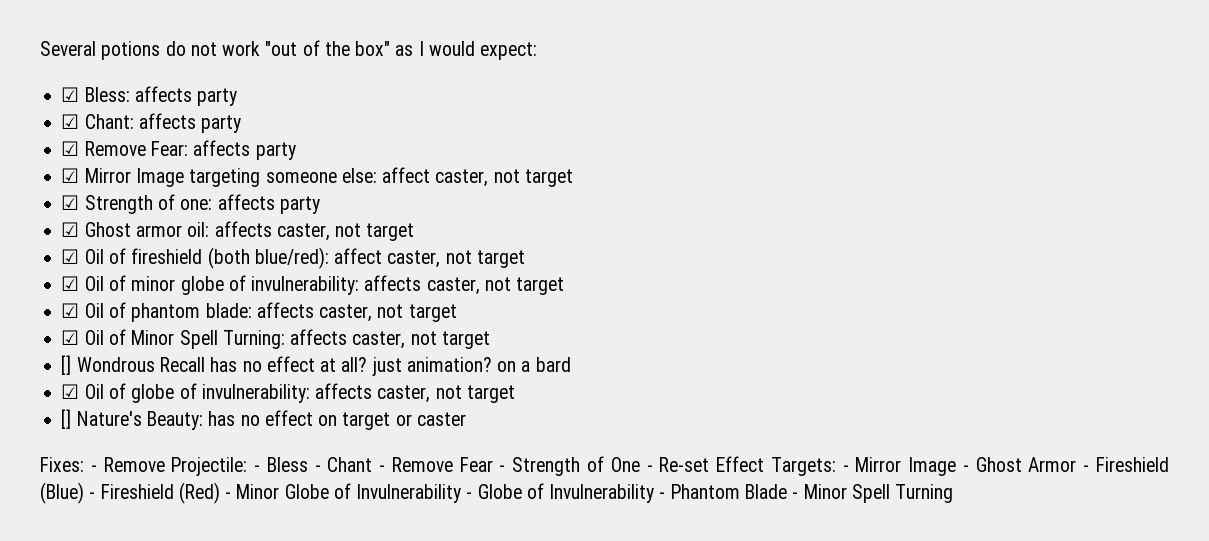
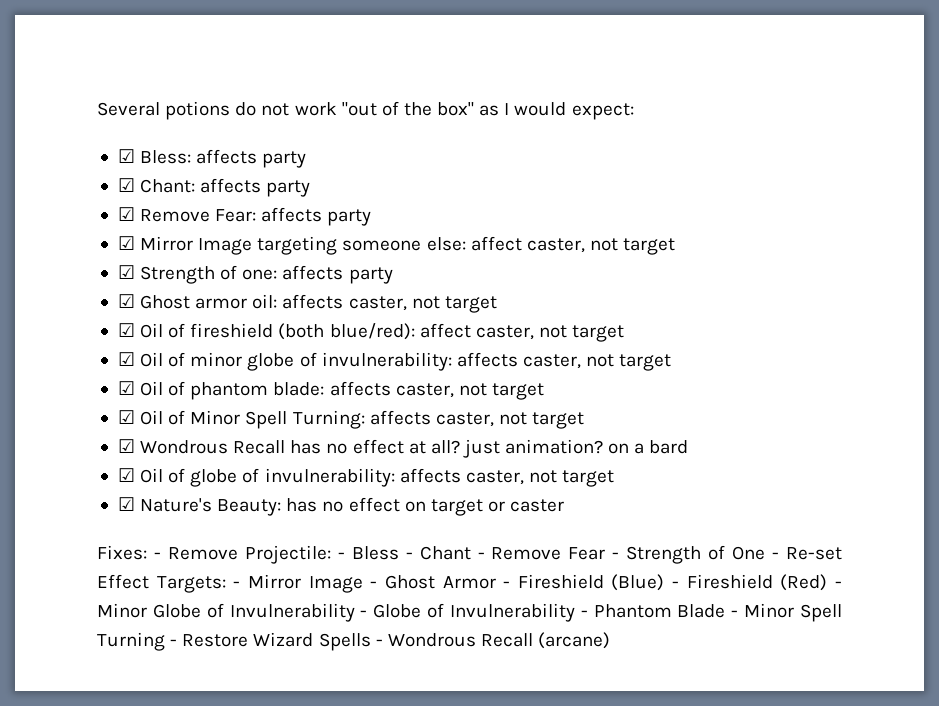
- [] Wondrous Recall has no effect at all? just animation? on a bard
+ ☑ Wondrous Recall has no effect at all? just animation? on a bard
- [] Nature's Beauty: has no effect on target or caster
+ ☑ Nature's Beauty: has no effect on target or caster
- Fixes: - Remove Projectile: - Bless - Chant - Remove Fear - Strength of One - Re-set Effect Targets: - Mirror Image - Ghost Armor - Fireshield (Blue) - Fireshield (Red) - Minor Globe of Invulnerability - Globe of Invulnerability - Phantom Blade - Minor Spell Turning
+ Fixes: - Remove Projectile: - Bless - Chant - Remove Fear - Strength of One - Re-set Effect Targets: - Mirror Image - Ghost Armor - Fireshield (Blue) - Fireshield (Red) - Minor Globe of Invulnerability - Globe of Invulnerability - Phantom Blade - Minor Spell Turning - Restore Wizard Spells - Wondrous Recall (arcane)

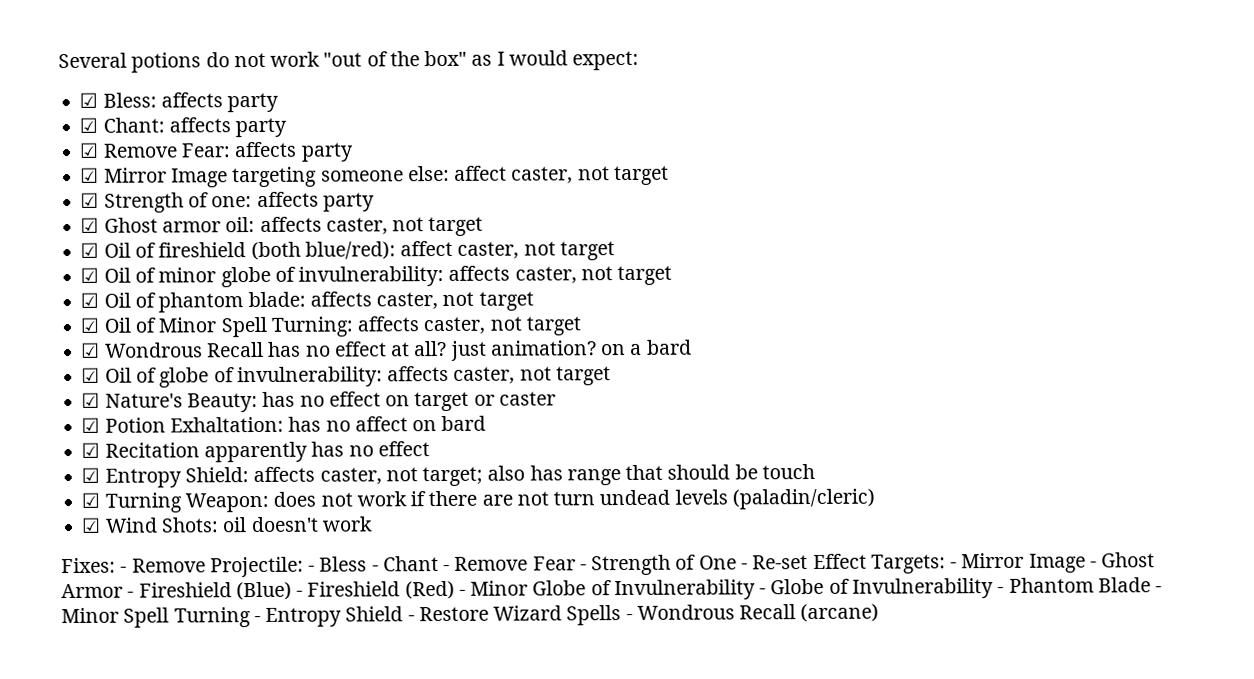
+ ☑ Potion Exhaltation: has no affect on bard
+ ☑ Recitation apparently has no effect
+ ☑ Entropy Shield: affects caster, not target; also has range that should be touch
+ ☑ Turning Weapon: does not work if there are not turn undead levels (paladin/cleric)
+ ☑ Wind Shots: oil doesn't work
- Fixes: - Remove Projectile: - Bless - Chant - Remove Fear - Strength of One - Re-set Effect Targets: - Mirror Image - Ghost Armor - Fireshield (Blue) - Fireshield (Red) - Minor Globe of Invulnerability - Globe of Invulnerability - Phantom Blade - Minor Spell Turning - Restore Wizard Spells - Wondrous Recall (arcane)
+ Fixes: - Remove Projectile: - Bless - Chant - Remove Fear - Strength of One - Re-set Effect Targets: - Mirror Image - Ghost Armor - Fireshield (Blue) - Fireshield (Red) - Minor Globe of Invulnerability - Globe of Invulnerability - Phantom Blade - Minor Spell Turning - Entropy Shield - Restore Wizard Spells - Wondrous Recall (arcane)

